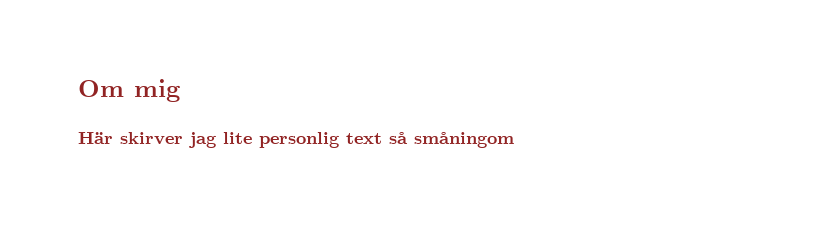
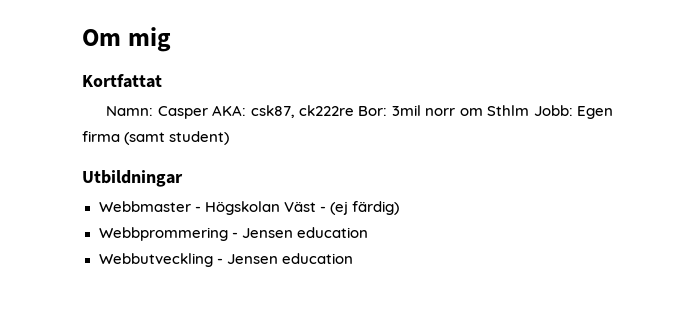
- Här skirver jag lite personlig text så småningom
+ Kortfattat
+ Namn: Casper AKA: csk87, ck222re Bor: 3mil norr om Sthlm Jobb: Egen firma (samt student)
+ Utbildningar
+ Webbmaster - Högskolan Väst - (ej färdig)
+ Webbprommering - Jensen education
+ Webbutveckling - Jensen education

